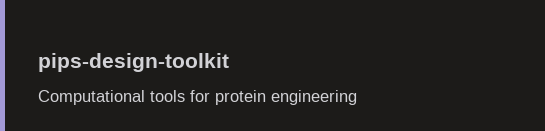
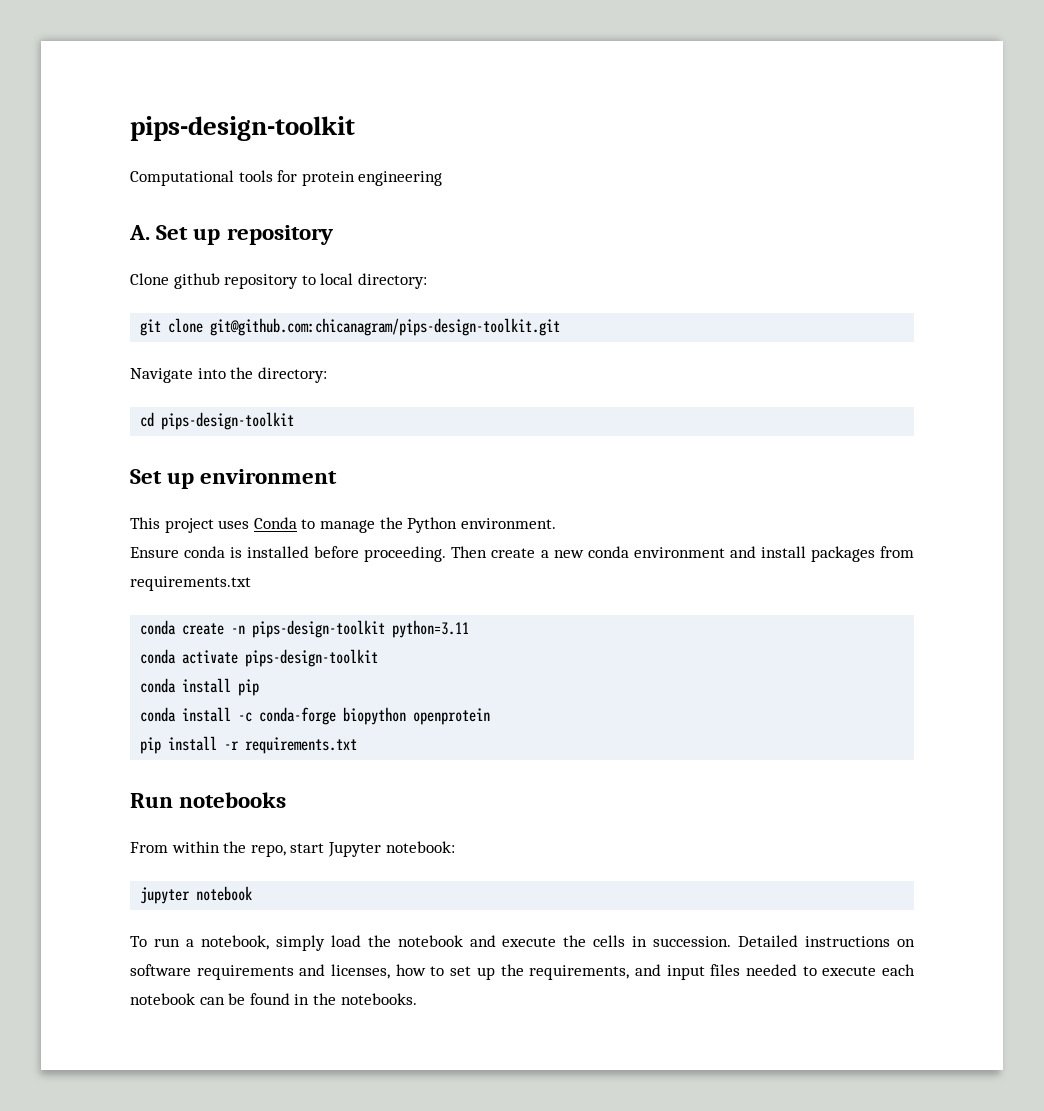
+ A. Set up repository
+ Clone github repository to local directory:
+ git clone git@github.com:chicanagram/pips-design-toolkit.git
+ Navigate into the directory:
+ cd pips-design-toolkit
+ Set up environment
+ This project uses Conda to manage the Python environment.
+ Ensure conda is installed before proceeding. Then create a new conda environment and install packages from requirements.txt
+ conda create -n pips-design-toolkit python=3.11
+ conda activate pips-design-toolkit
+ conda install pip
+ conda install -c conda-forge biopython openprotein
+ pip install -r requirements.txt
+ Run notebooks
+ From within the repo, start Jupyter notebook:
+ jupyter notebook
+ To run a notebook, simply load the notebook and execute the cells in succession. Detailed instructions on software requirements and licenses, how to set up the requirements, and input files needed to execute each notebook can be found in the notebooks.

